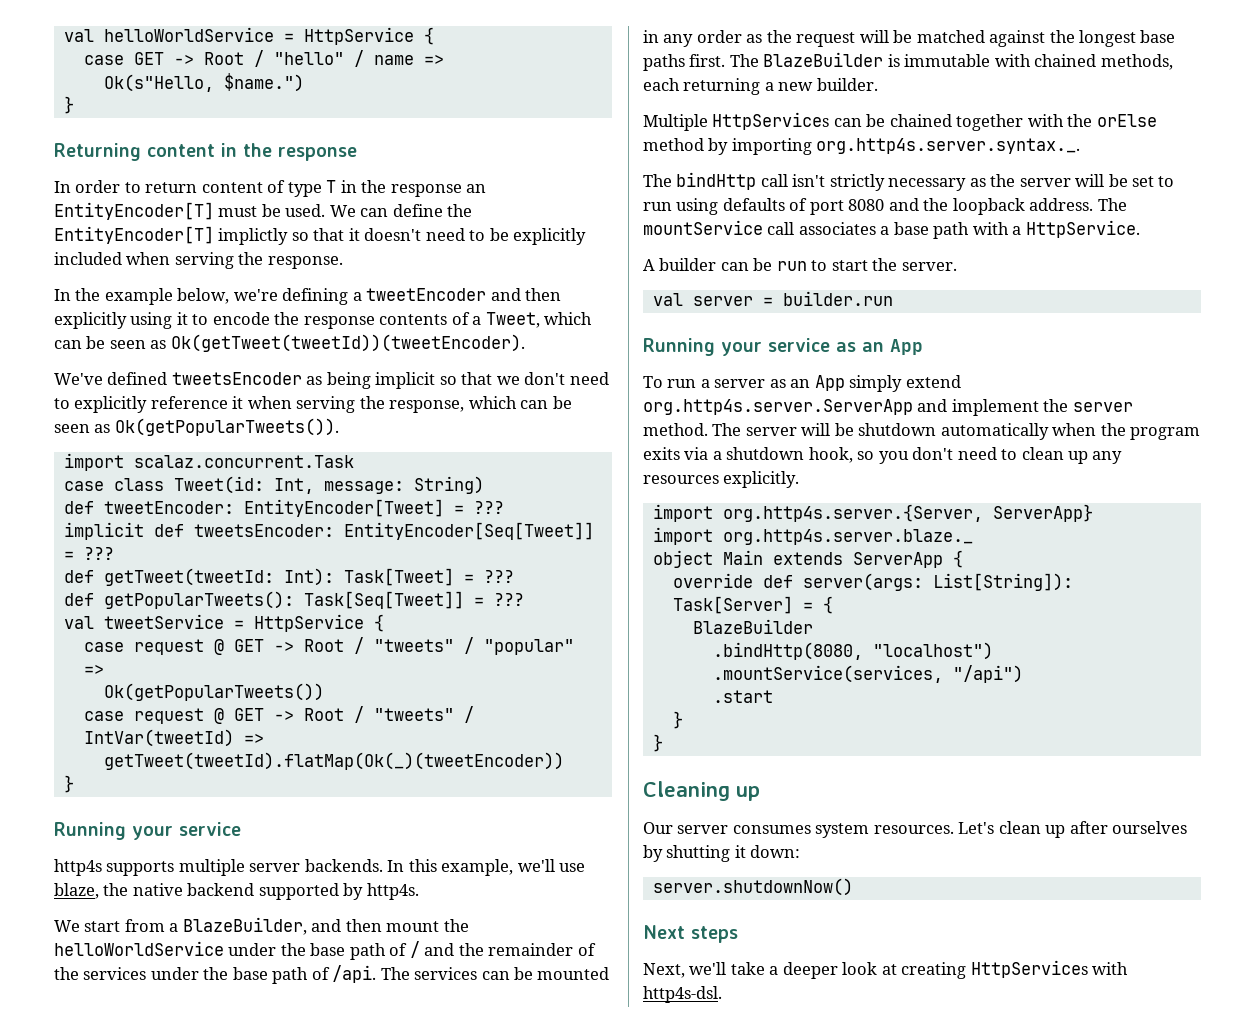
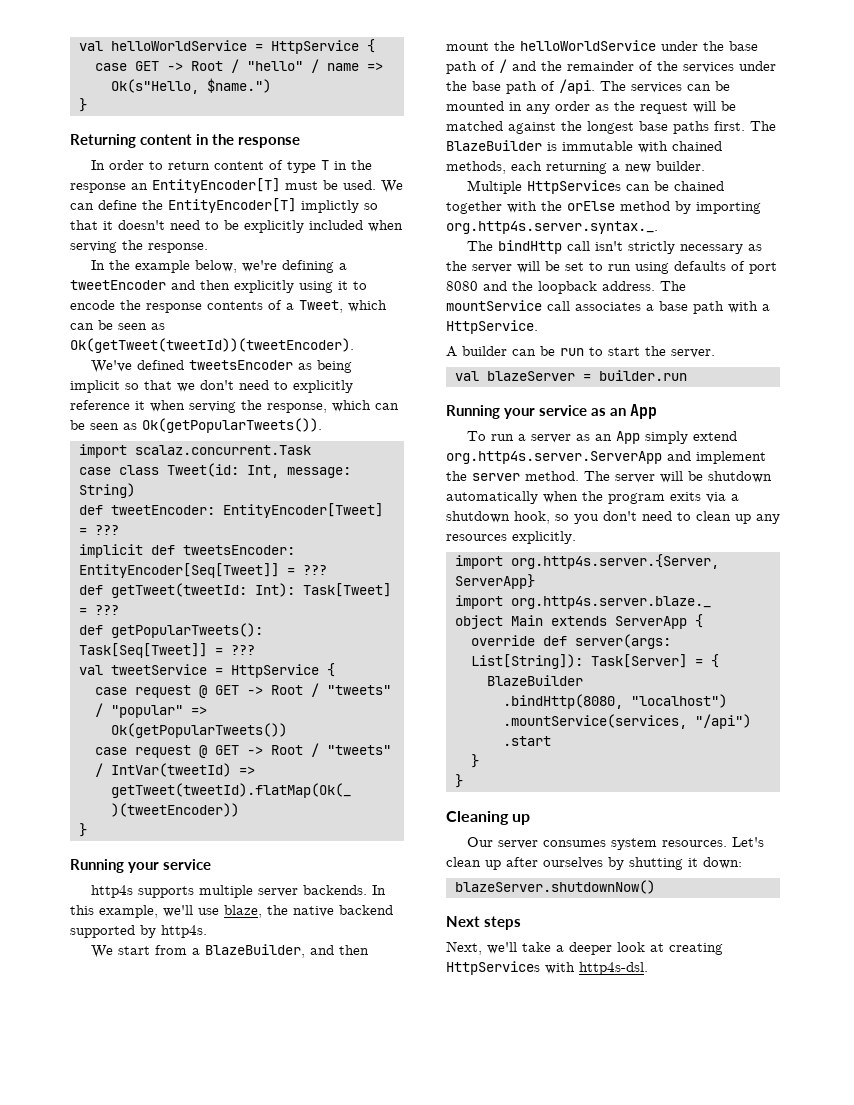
- val server = builder.run
+ val blazeServer = builder.run
- server.shutdownNow()
+ blazeServer.shutdownNow()

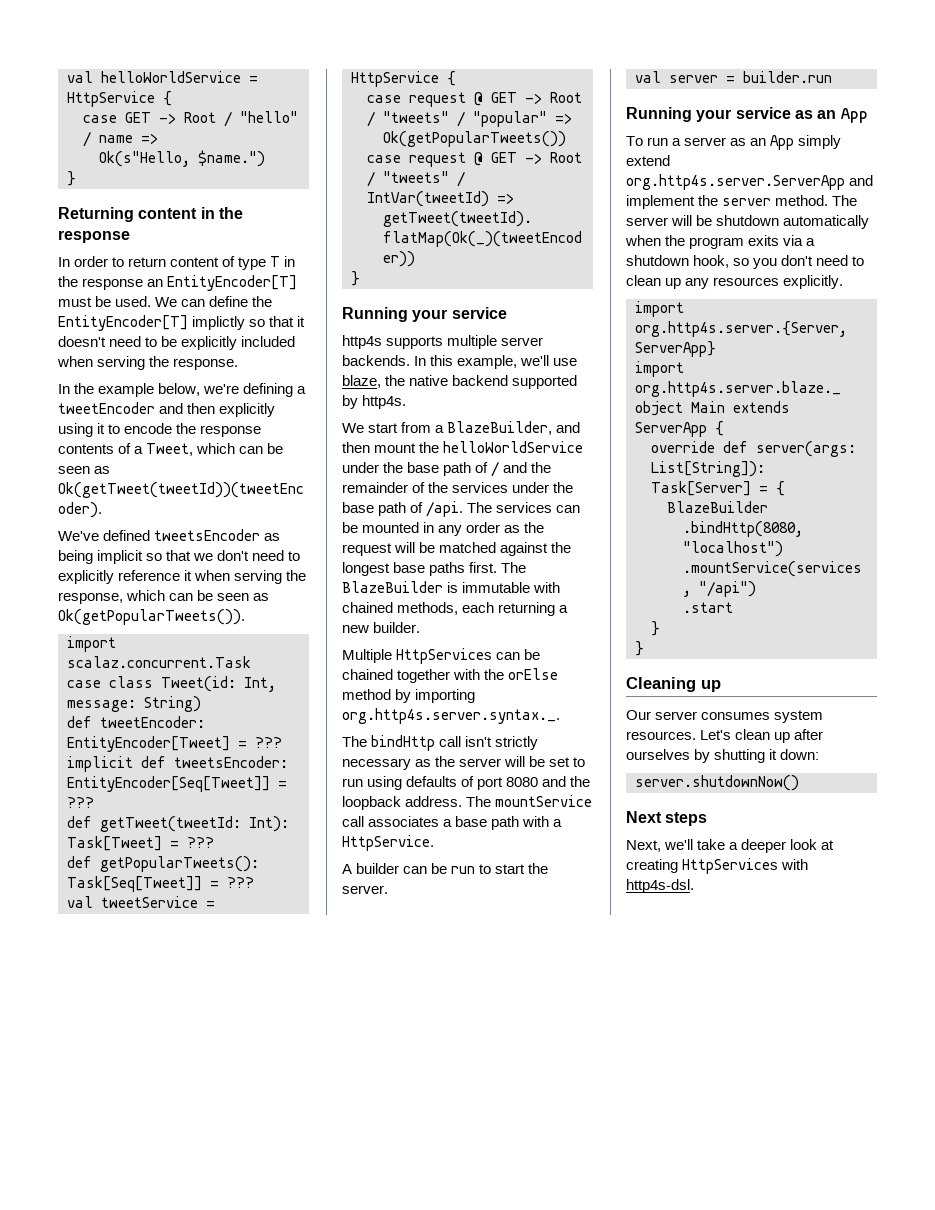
- val blazeServer = builder.run
+ val server = builder.run
- blazeServer.shutdownNow()
+ server.shutdownNow()

